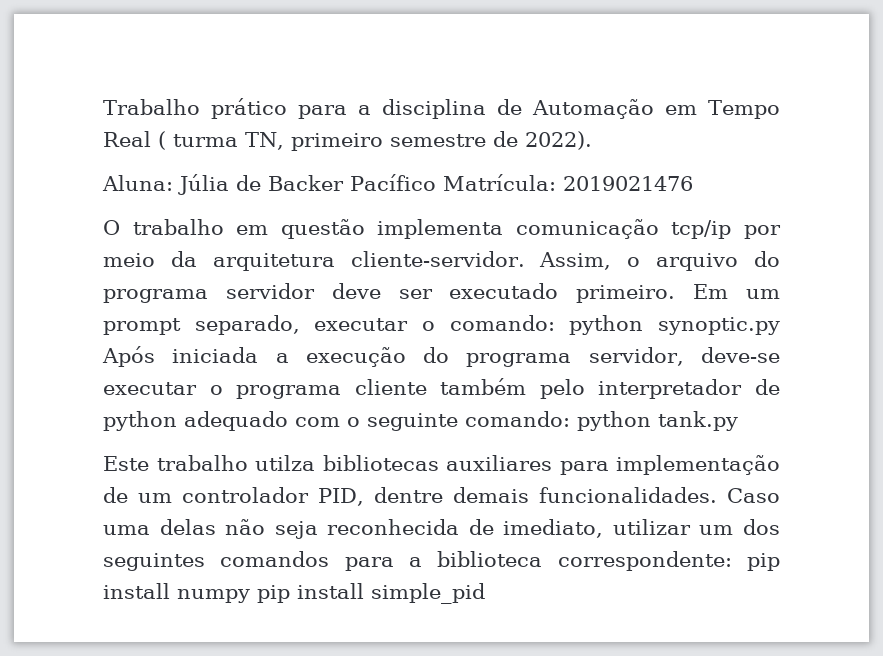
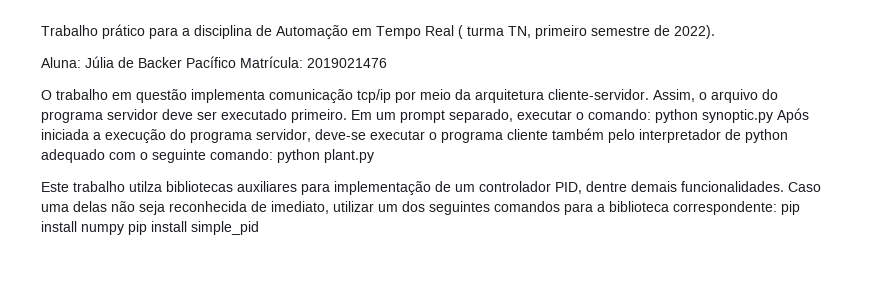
- Em um prompt separado, executar o comando: python synoptic.py Após iniciada a execução do programa servidor, deve-se executar o programa cliente também pelo interpretador de python adequado com o seguinte comando: python tank.py
+ Em um prompt separado, executar o comando: python synoptic.py Após iniciada a execução do programa servidor, deve-se executar o programa cliente também pelo interpretador de python adequado com o seguinte comando: python plant.py

